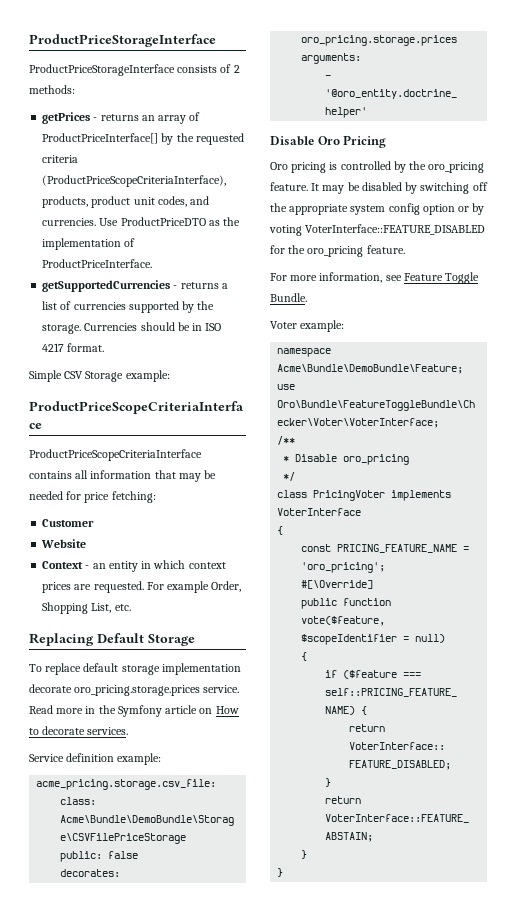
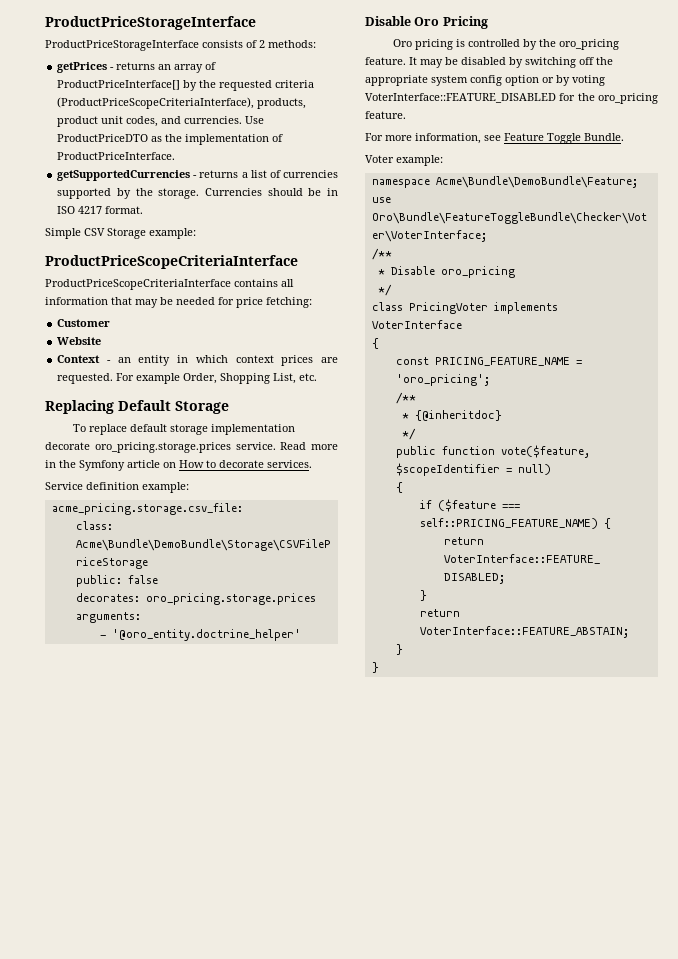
  const PRICING_FEATURE_NAME = 'oro_pricing';
- #[\Override]
+ /**
+ * {@inheritdoc}
+ */

